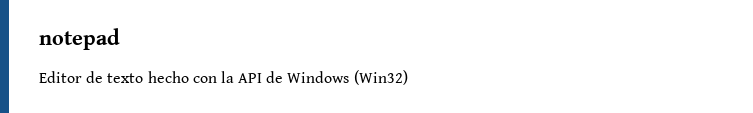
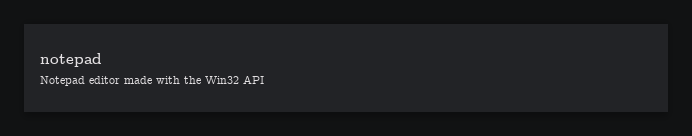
- Editor de texto hecho con la API de Windows (Win32)
+ Notepad editor made with the Win32 API

